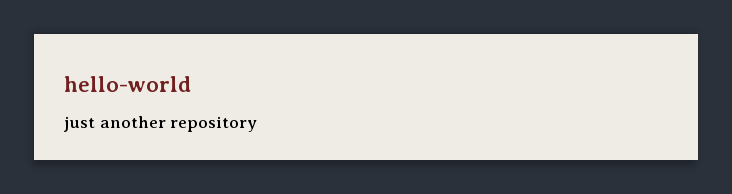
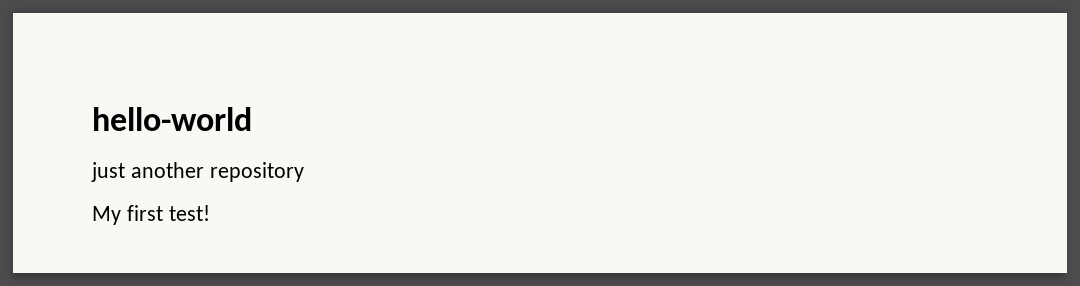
+ My first test!

